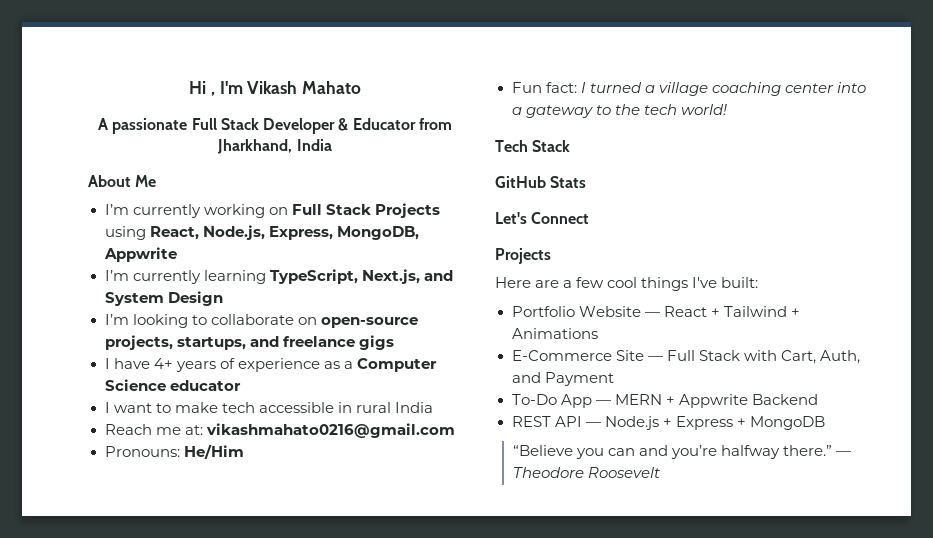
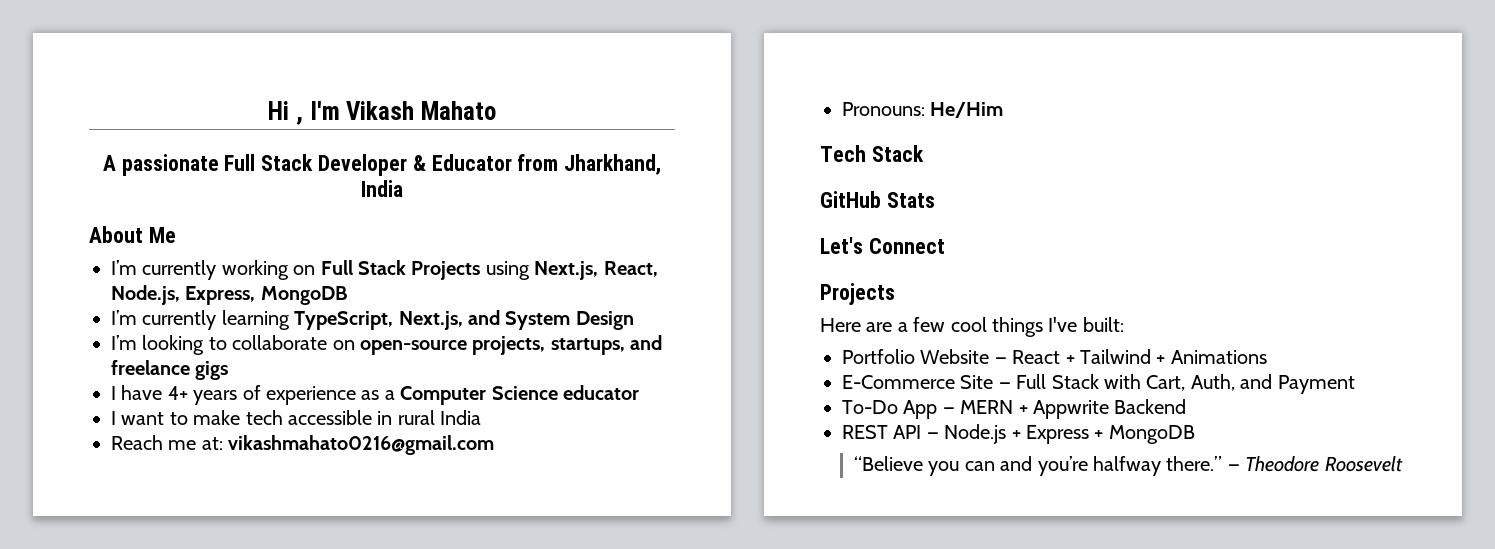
- I’m currently working on Full Stack Projects using React, Node.js, Express, MongoDB, Appwrite
+ I’m currently working on Full Stack Projects using Next.js, React, Node.js, Express, MongoDB
- Fun fact: I turned a village coaching center into a gateway to the tech world!

